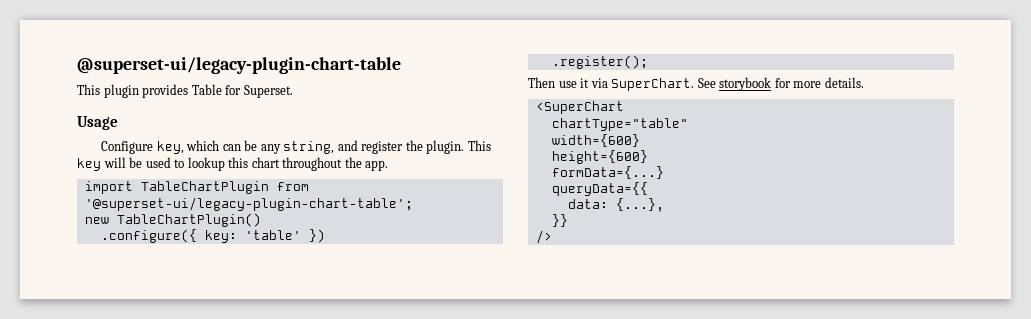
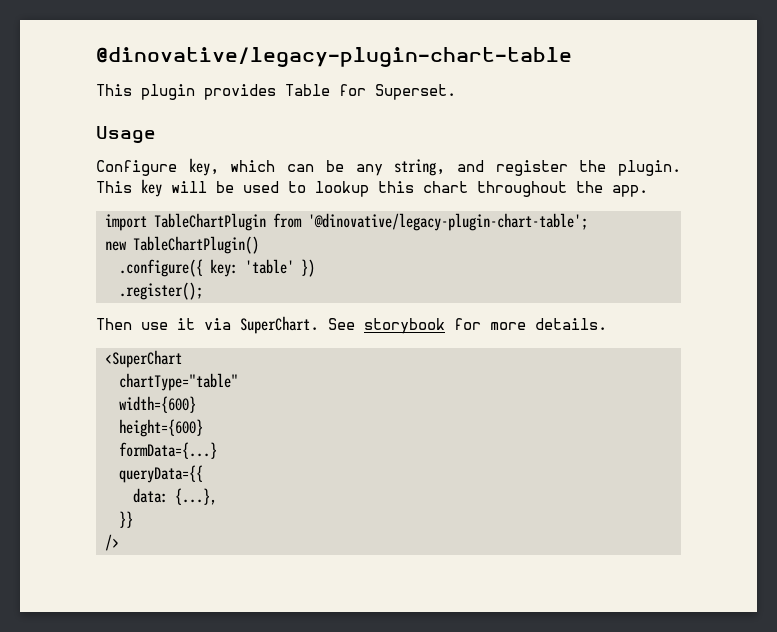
- @superset-ui/legacy-plugin-chart-table
+ @dinovative/legacy-plugin-chart-table
- import TableChartPlugin from '@superset-ui/legacy-plugin-chart-table';
+ import TableChartPlugin from '@dinovative/legacy-plugin-chart-table';

